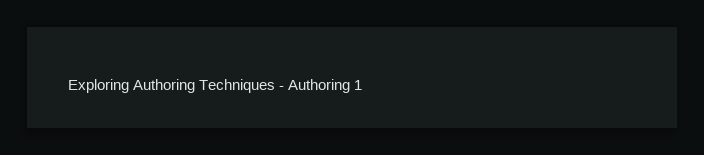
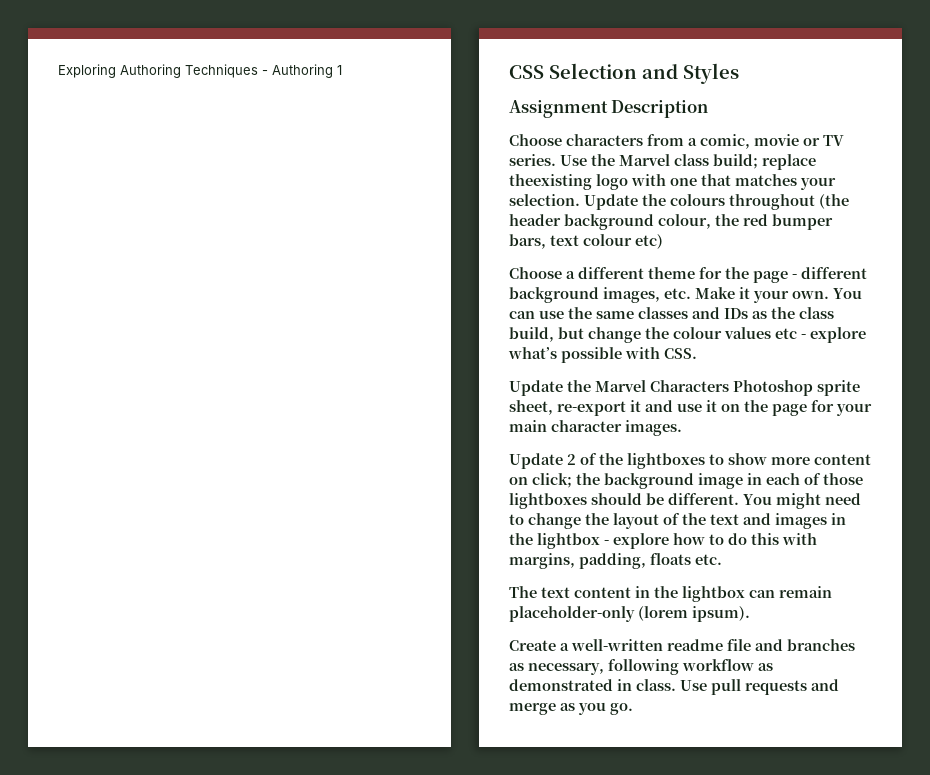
+ CSS Selection and Styles
+ Assignment Description
+ Choose characters from a comic, movie or TV series. Use the Marvel class build; replace theexisting logo with one that matches your selection. Update the colours throughout (the header background colour, the red bumper bars, text colour etc)
+ Choose a different theme for the page - different background images, etc. Make it your own. You can use the same classes and IDs as the class build, but change the colour values etc - explore what’s possible with CSS.
+ Update the Marvel Characters Photoshop sprite sheet, re-export it and use it on the page for your main character images.
+ Update 2 of the lightboxes to show more content on click; the background image in each of those lightboxes should be different. You might need to change the layout of the text and images in the lightbox - explore how to do this with margins, padding, floats etc.
+ The text content in the lightbox can remain placeholder-only (lorem ipsum).
+ Create a well-written readme file and branches as necessary, following workflow as demonstrated in class. Use pull requests and merge as you go.

